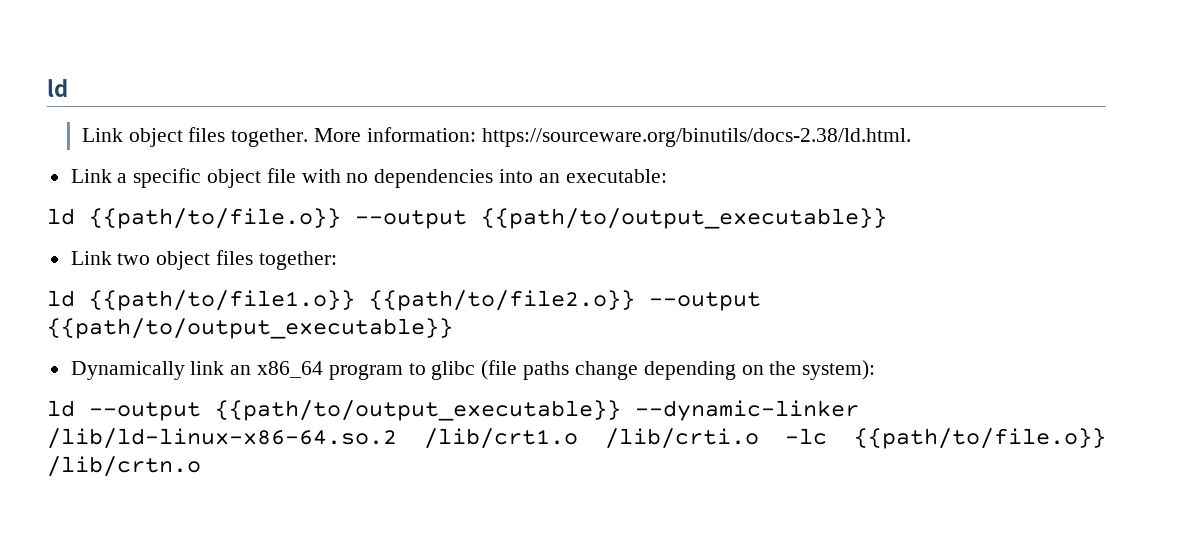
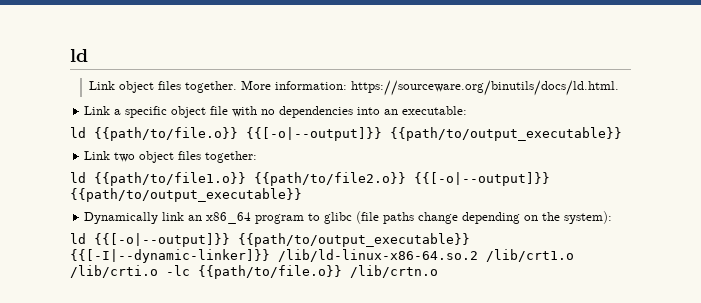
- More information: https://sourceware.org/binutils/docs-2.38/ld.html.
+ More information: https://sourceware.org/binutils/docs/ld.html.
- ld {{path/to/file.o}} --output {{path/to/output_executable}}
+ ld {{path/to/file.o}} {{[-o|--output]}} {{path/to/output_executable}}
- ld {{path/to/file1.o}} {{path/to/file2.o}} --output {{path/to/output_executable}}
+ ld {{path/to/file1.o}} {{path/to/file2.o}} {{[-o|--output]}} {{path/to/output_executable}}
- ld --output {{path/to/output_executable}} --dynamic-linker /lib/ld-linux-x86-64.so.2 /lib/crt1.o /lib/crti.o -lc {{path/to/file.o}} /lib/crtn.o
+ ld {{[-o|--output]}} {{path/to/output_executable}} {{[-I|--dynamic-linker]}} /lib/ld-linux-x86-64.so.2 /lib/crt1.o /lib/crti.o -lc {{path/to/file.o}} /lib/crtn.o

